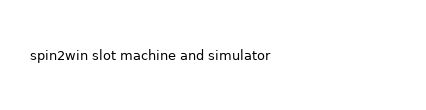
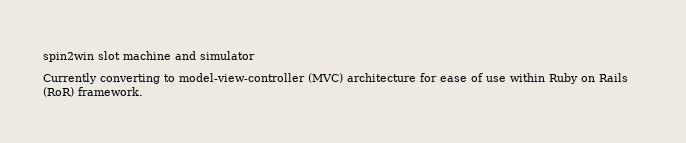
+ Currently converting to model-view-controller (MVC) architecture for ease of use within Ruby on Rails (RoR) framework.

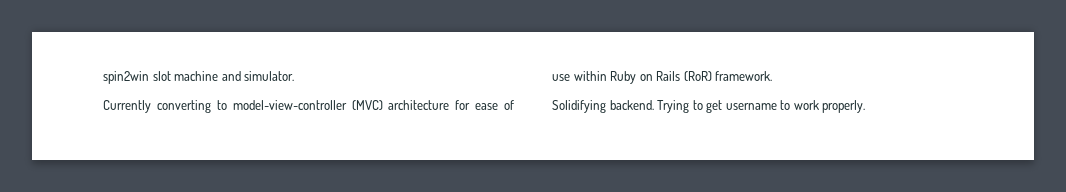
- spin2win slot machine and simulator
+ spin2win slot machine and simulator.
+ Solidifying backend. Trying to get username to work properly.

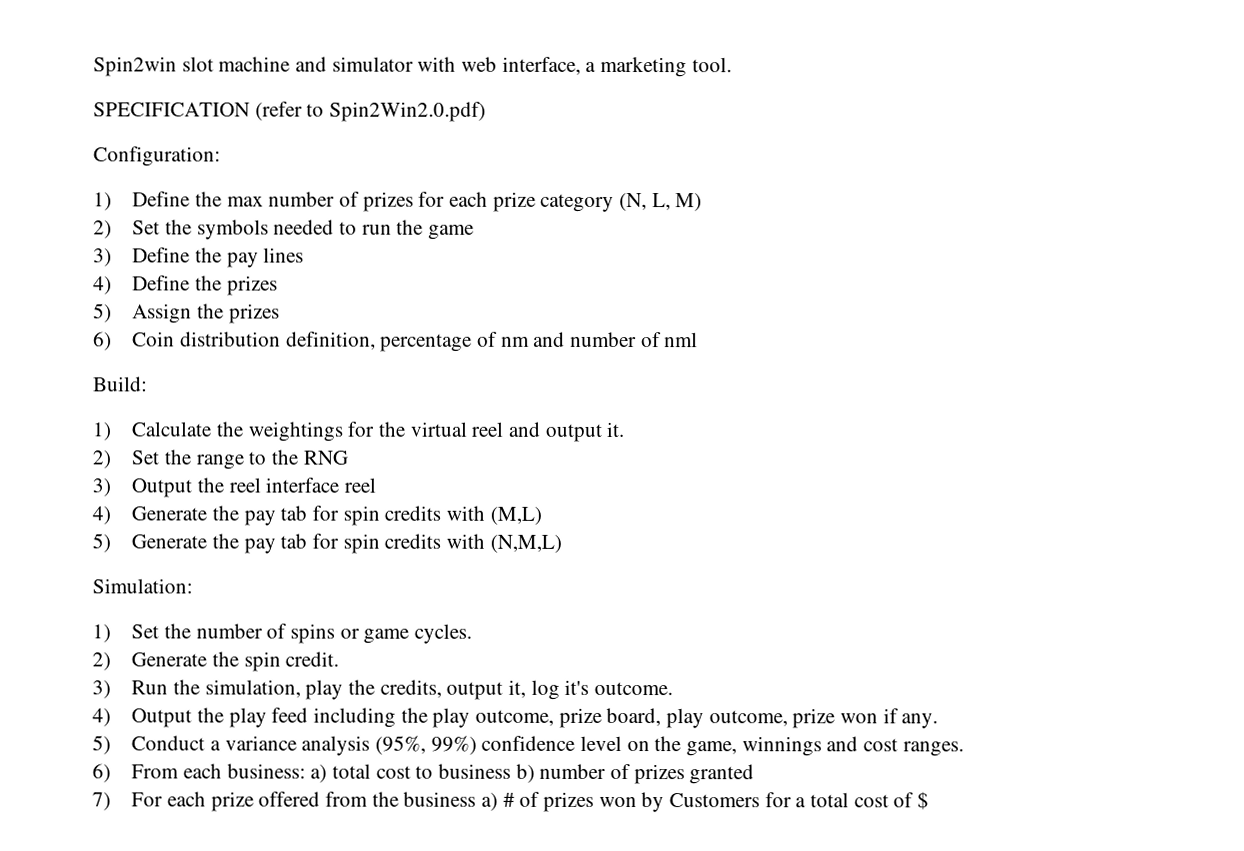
- spin2win slot machine and simulator.
- Currently converting to model-view-controller (MVC) architecture for ease of use within Ruby on Rails (RoR) framework.
- Solidifying backend. Trying to get username to work properly.
+ Spin2win slot machine and simulator with web interface, a marketing tool.
+ SPECIFICATION (refer to Spin2Win2.0.pdf)
+ Configuration:
+ 1) Define the max number of prizes for each prize category (N, L, M)
+ 2) Set the symbols needed to run the game
+ 3) Define the pay lines
+ 4) Define the prizes
+ 5) Assign the prizes
+ 6) Coin distribution definition, percentage of nm and number of nml
+ Build:
+ 1) Calculate the weightings for the virtual reel and output it.
+ 2) Set the range to the RNG
+ 3) Output the reel interface reel
+ 4) Generate the pay tab for spin credits with (M,L)
+ 5) Generate the pay tab for spin credits with (N,M,L)
+ Simulation:
+ 1) Set the number of spins or game cycles.
+ 2) Generate the spin credit.
+ 3) Run the simulation, play the credits, output it, log it's outcome.
+ 4) Output the play feed including the play outcome, prize board, play outcome, prize won if any.
+ 5) Conduct a variance analysis (95%, 99%) confidence level on the game, winnings and cost ranges.
+ 6) From each business: a) total cost to business b) number of prizes granted
+ 7) For each prize offered from the business a) # of prizes won by Customers for a total cost of $

